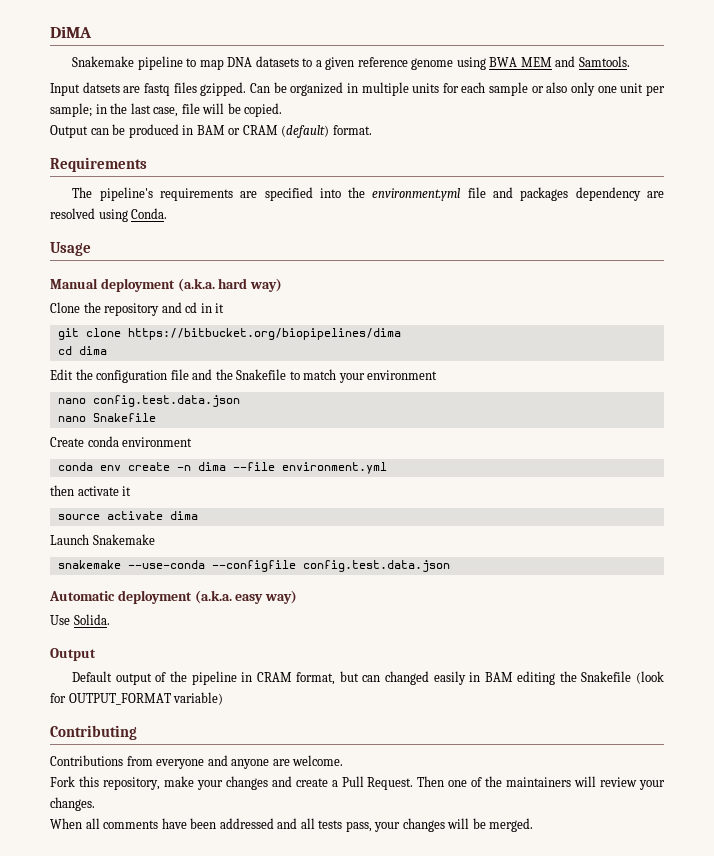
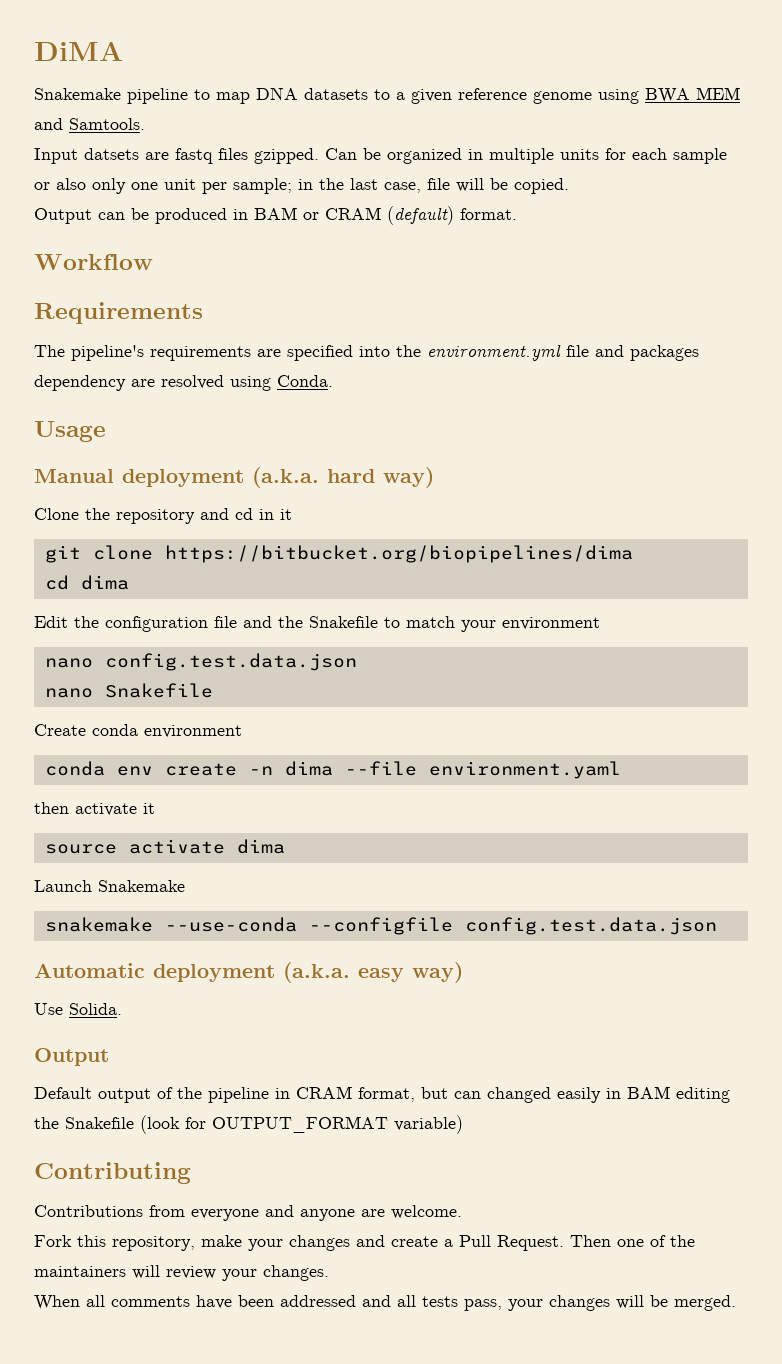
+ Workflow
- conda env create -n dima --file environment.yml
+ conda env create -n dima --file environment.yaml

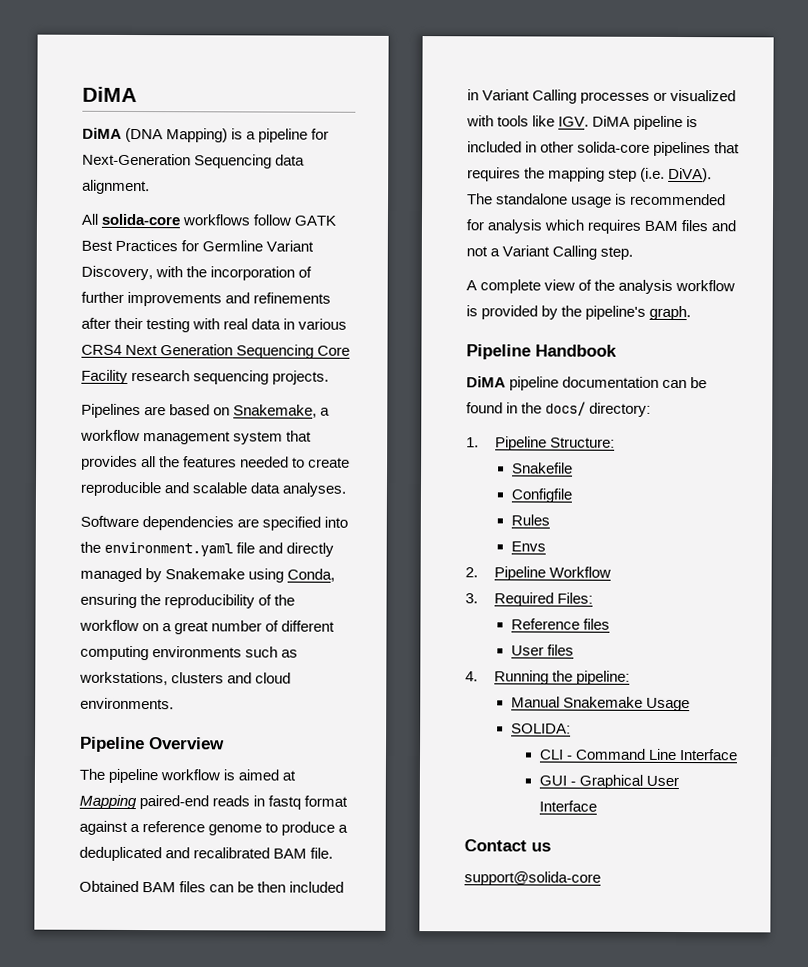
- Snakemake pipeline to map DNA datasets to a given reference genome using BWA MEM and Samtools.
- Input datsets are fastq files gzipped. Can be organized in multiple units for each sample or also only one unit per sample; in the last case, file will be copied.
- Output can be produced in BAM or CRAM (default) format.
- Workflow
- Requirements
- The pipeline's requirements are specified into the environment.yml file and packages dependency are resolved using Conda.
- Usage
- Manual deployment (a.k.a. hard way)
- Clone the repository and cd in it
- git clone https://bitbucket.org/biopipelines/dima
- cd dima
- Edit the configuration file and the Snakefile to match your environment
- nano config.test.data.json
- nano Snakefile
- Create conda environment
- conda env create -n dima --file environment.yaml
- then activate it
- source activate dima
- Launch Snakemake
- snakemake --use-conda --configfile config.test.data.json
- Automatic deployment (a.k.a. easy way)
- Use Solida.
- Output
- Default output of the pipeline in CRAM format, but can changed easily in BAM editing the Snakefile (look for OUTPUT_FORMAT variable)
- Contributing
- Contributions from everyone and anyone are welcome.
- Fork this repository, make your changes and create a Pull Request. Then one of the maintainers will review your changes.
- When all comments have been addressed and all tests pass, your changes will be merged.
+ DiMA (DNA Mapping) is a pipeline for Next-Generation Sequencing data alignment.
+ All solida-core workflows follow GATK Best Practices for Germline Variant Discovery, with the incorporation of further improvements and refinements after their testing with real data in various CRS4 Next Generation Sequencing Core Facility research sequencing projects.
+ Pipelines are based on Snakemake, a workflow management system that provides all the features needed to create reproducible and scalable data analyses.
+ Software dependencies are specified into the environment.yaml file and directly managed by Snakemake using Conda, ensuring the reproducibility of the workflow on a great number of different computing environments such as workstations, clusters and cloud environments.
+ Pipeline Overview
+ The pipeline workflow is aimed at Mapping paired-end reads in fastq format against a reference genome to produce a deduplicated and recalibrated BAM file.
+ Obtained BAM files can be then included in Variant Calling processes or visualized with tools like IGV. DiMA pipeline is included in other solida-core pipelines that requires the mapping step (i.e. DiVA). The standalone usage is recommended for analysis which requires BAM files and not a Variant Calling step.
+ A complete view of the analysis workflow is provided by the pipeline's graph.
+ Pipeline Handbook
+ DiMA pipeline documentation can be found in the docs/ directory:
+ 1. Pipeline Structure:
+ Snakefile
+ Configfile
+ Rules
+ Envs
+ 2. Pipeline Workflow
+ 3. Required Files:
+ Reference files
+ User files
+ 4. Running the pipeline:
+ Manual Snakemake Usage
+ SOLIDA:
+ CLI - Command Line Interface
+ GUI - Graphical User Interface
+ Contact us
+ support@solida-core

